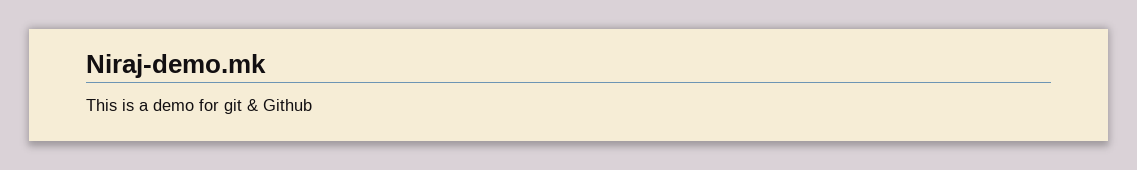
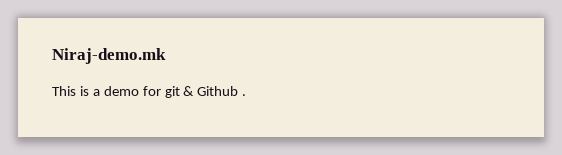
- This is a demo for git & Github
+ This is a demo for git & Github .

